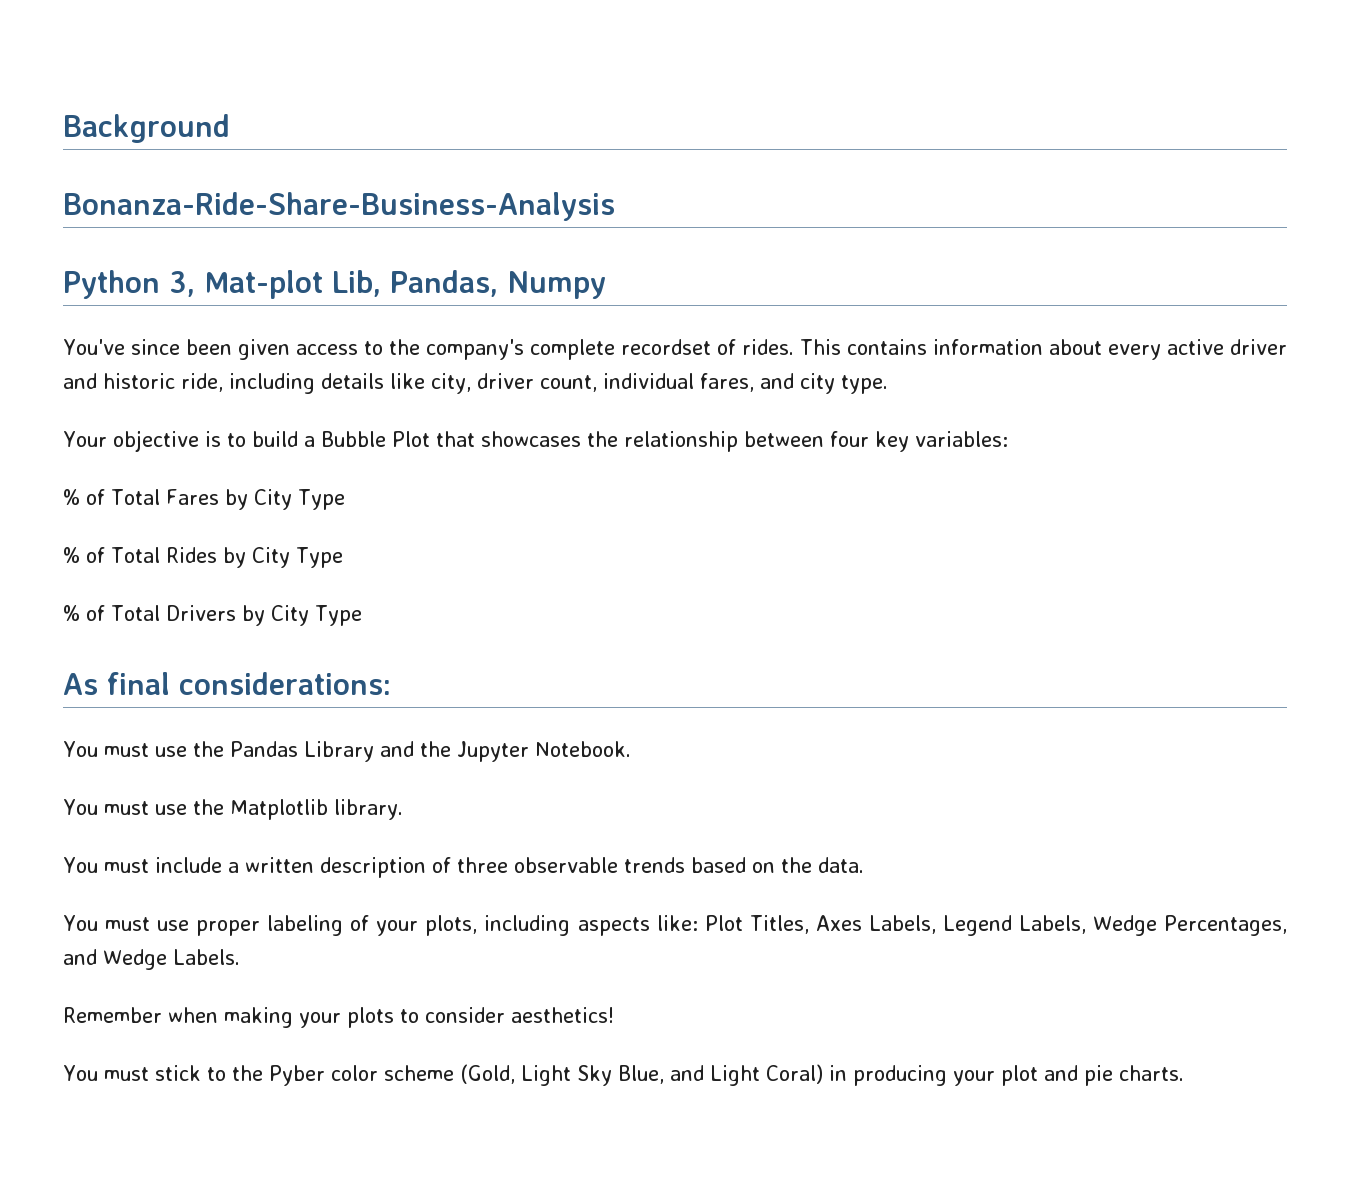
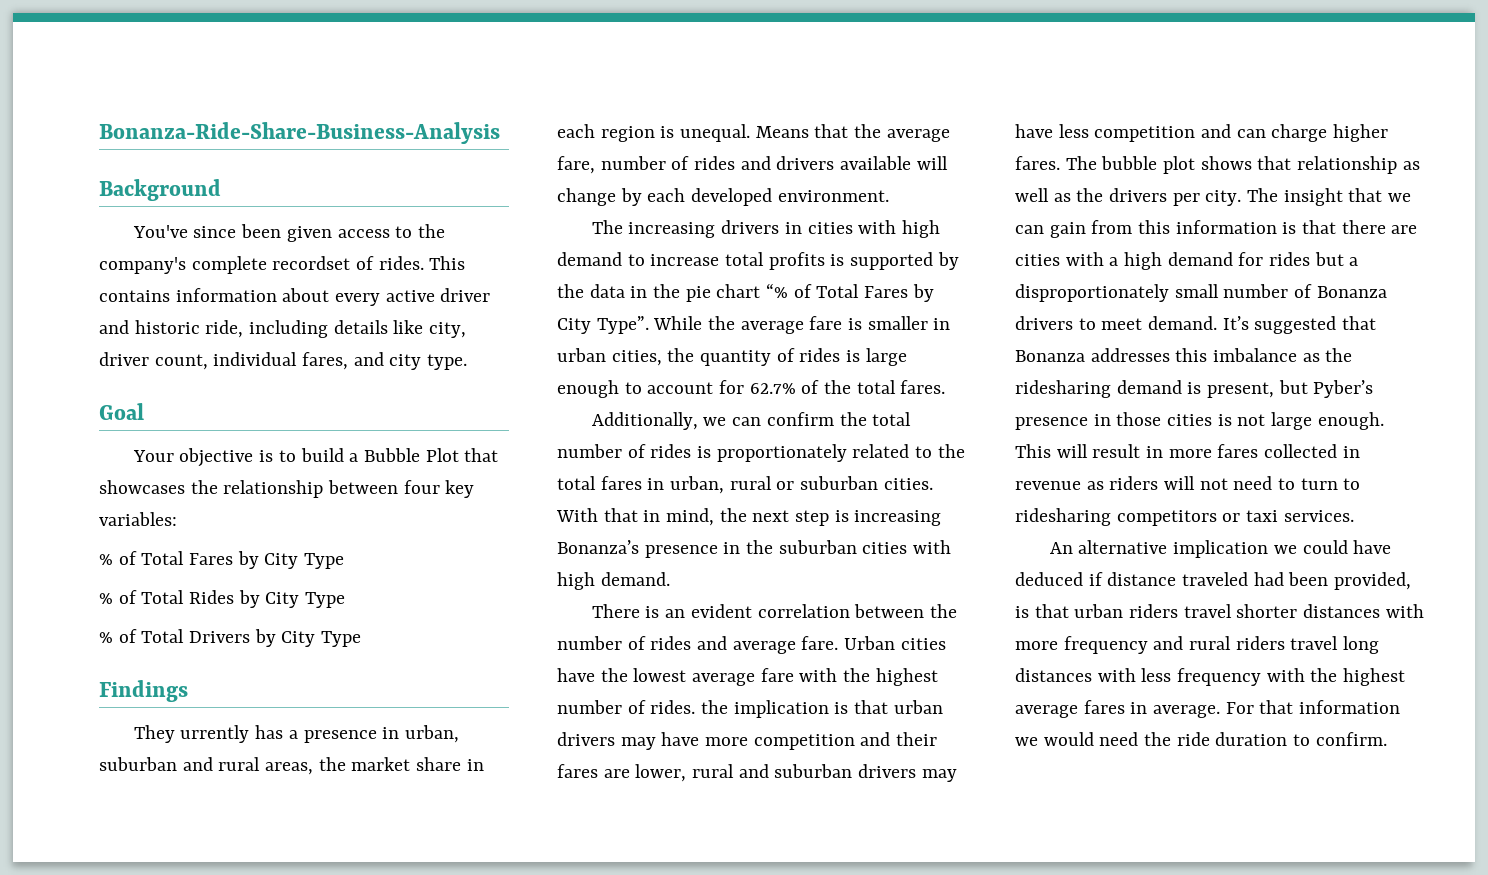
- Background
- Python 3, Mat-plot Lib, Pandas, Numpy
+ Background
+ Goal
- As final considerations:
- You must use the Pandas Library and the Jupyter Notebook.
- You must use the Matplotlib library.
- You must include a written description of three observable trends based on the data.
- You must use proper labeling of your plots, including aspects like: Plot Titles, Axes Labels, Legend Labels, Wedge Percentages, and Wedge Labels.
- Remember when making your plots to consider aesthetics!
- You must stick to the Pyber color scheme (Gold, Light Sky Blue, and Light Coral) in producing your plot and pie charts.
+ Findings
+ They urrently has a presence in urban, suburban and rural areas, the market share in each region is unequal. Means that the average fare, number of rides and drivers available will change by each developed environment.
+ The increasing drivers in cities with high demand to increase total profits is supported by the data in the pie chart “% of Total Fares by City Type”. While the average fare is smaller in urban cities, the quantity of rides is large enough to account for 62.7% of the total fares.
+ Additionally, we can confirm the total number of rides is proportionately related to the total fares in urban, rural or suburban cities. With that in mind, the next step is increasing Bonanza’s presence in the suburban cities with high demand.
+ There is an evident correlation between the number of rides and average fare. Urban cities have the lowest average fare with the highest number of rides. the implication is that urban drivers may have more competition and their fares are lower, rural and suburban drivers may have less competition and can charge higher fares. The bubble plot shows that relationship as well as the drivers per city. The insight that we can gain from this information is that there are cities with a high demand for rides but a disproportionately small number of Bonanza drivers to meet demand. It’s suggested that Bonanza addresses this imbalance as the ridesharing demand is present, but Pyber’s presence in those cities is not large enough. This will result in more fares collected in revenue as riders will not need to turn to ridesharing competitors or taxi services.
+ An alternative implication we could have deduced if distance traveled had been provided, is that urban riders travel shorter distances with more frequency and rural riders travel long distances with less frequency with the highest average fares in average. For that information we would need the ride duration to confirm.

